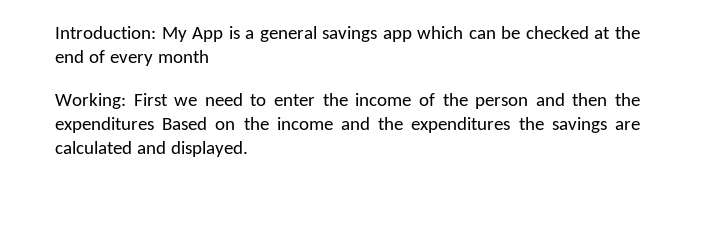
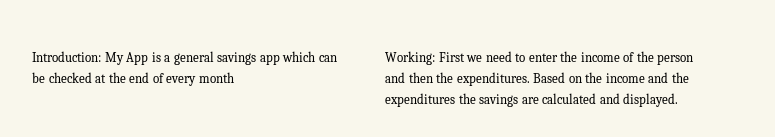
- Working: First we need to enter the income of the person and then the expenditures Based on the income and the expenditures the savings are calculated and displayed.
+ Working: First we need to enter the income of the person and then the expenditures. Based on the income and the expenditures the savings are calculated and displayed.

